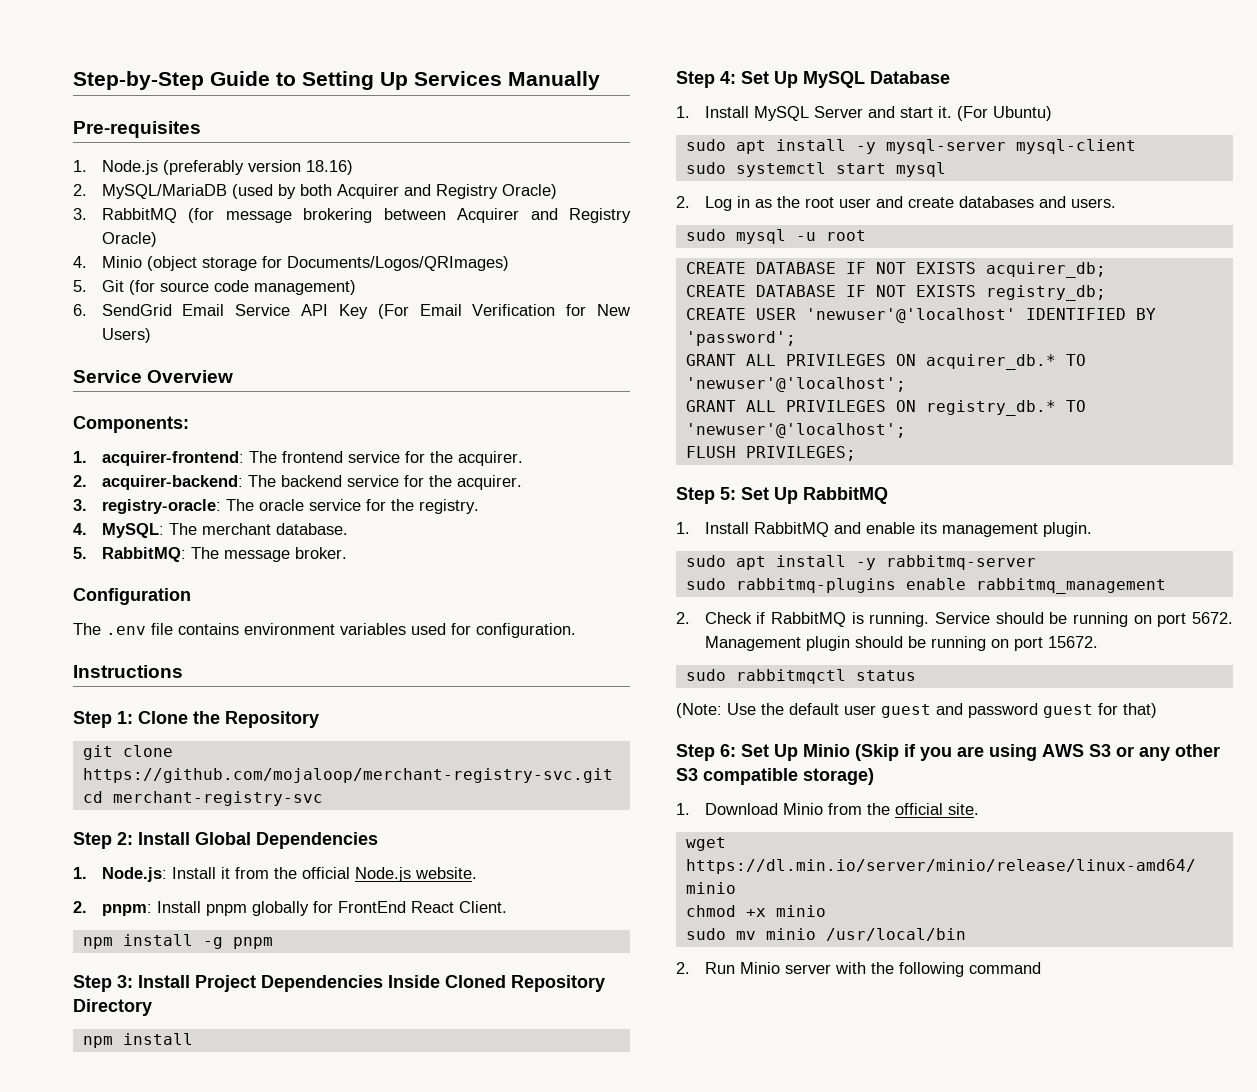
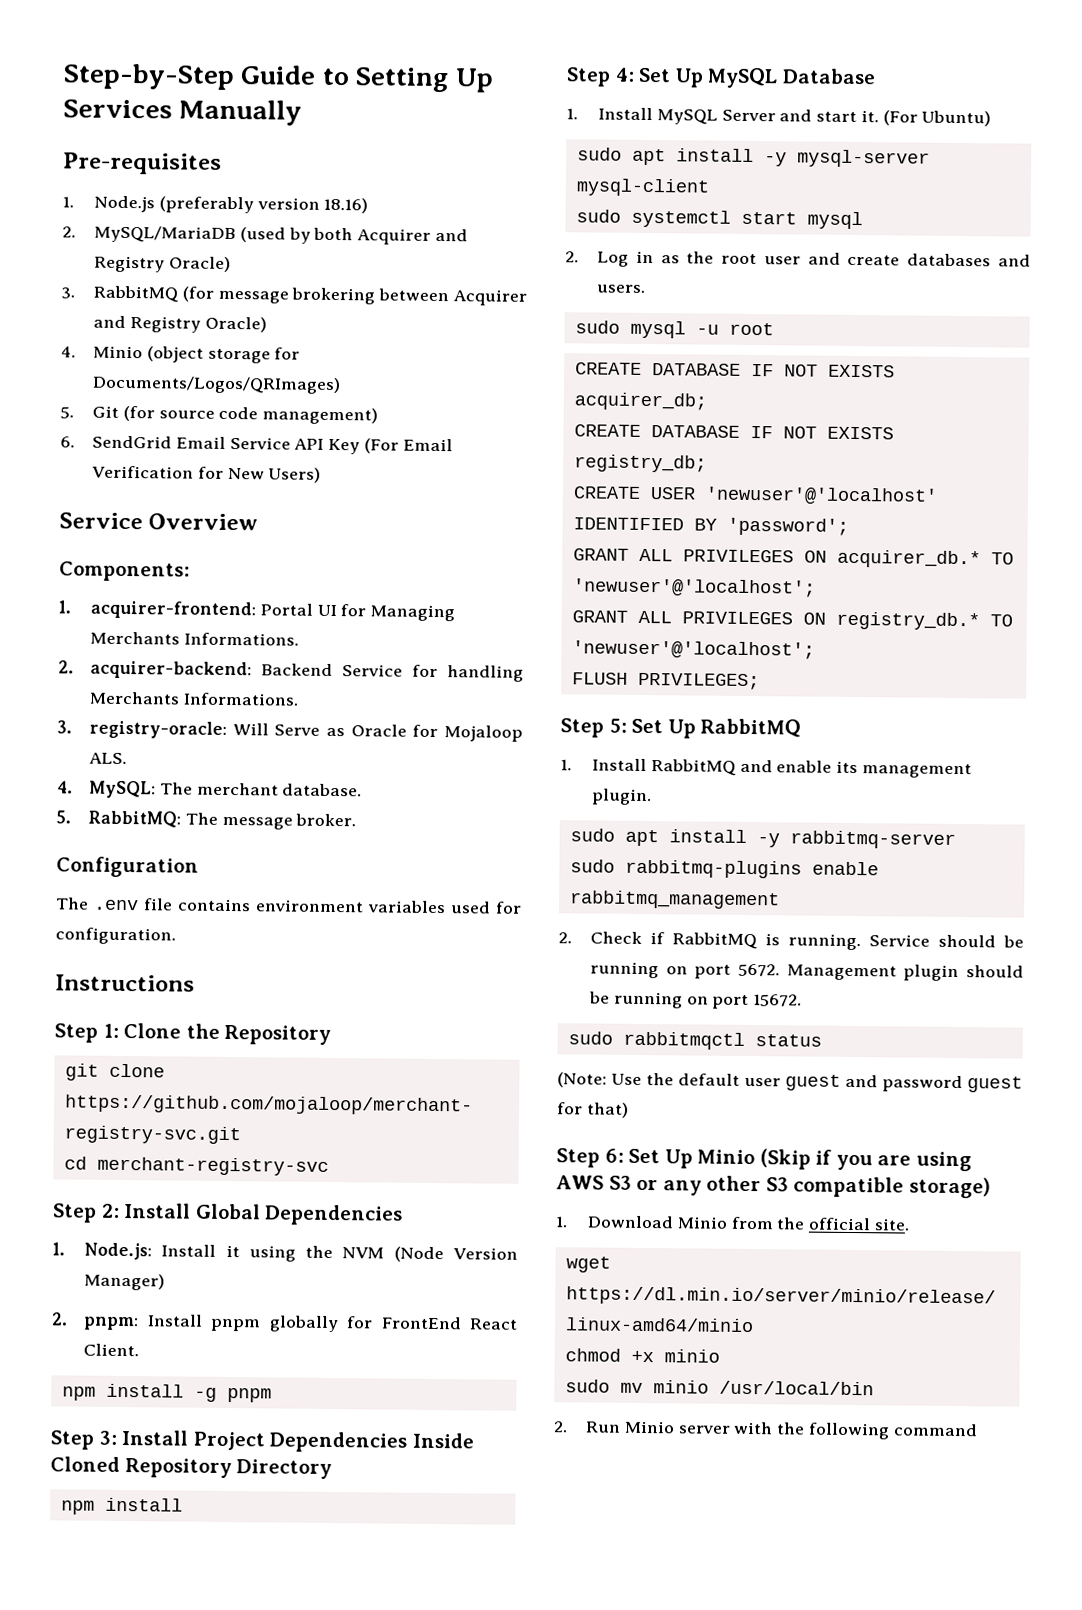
- 1. acquirer-frontend: The frontend service for the acquirer.
- 2. acquirer-backend: The backend service for the acquirer.
- 3. registry-oracle: The oracle service for the registry.
+ 1. acquirer-frontend: Portal UI for Managing Merchants Informations.
+ 2. acquirer-backend: Backend Service for handling Merchants Informations.
+ 3. registry-oracle: Will Serve as Oracle for Mojaloop ALS.
- 1. Node.js: Install it from the official Node.js website.
+ 1. Node.js: Install it using the NVM (Node Version Manager)

